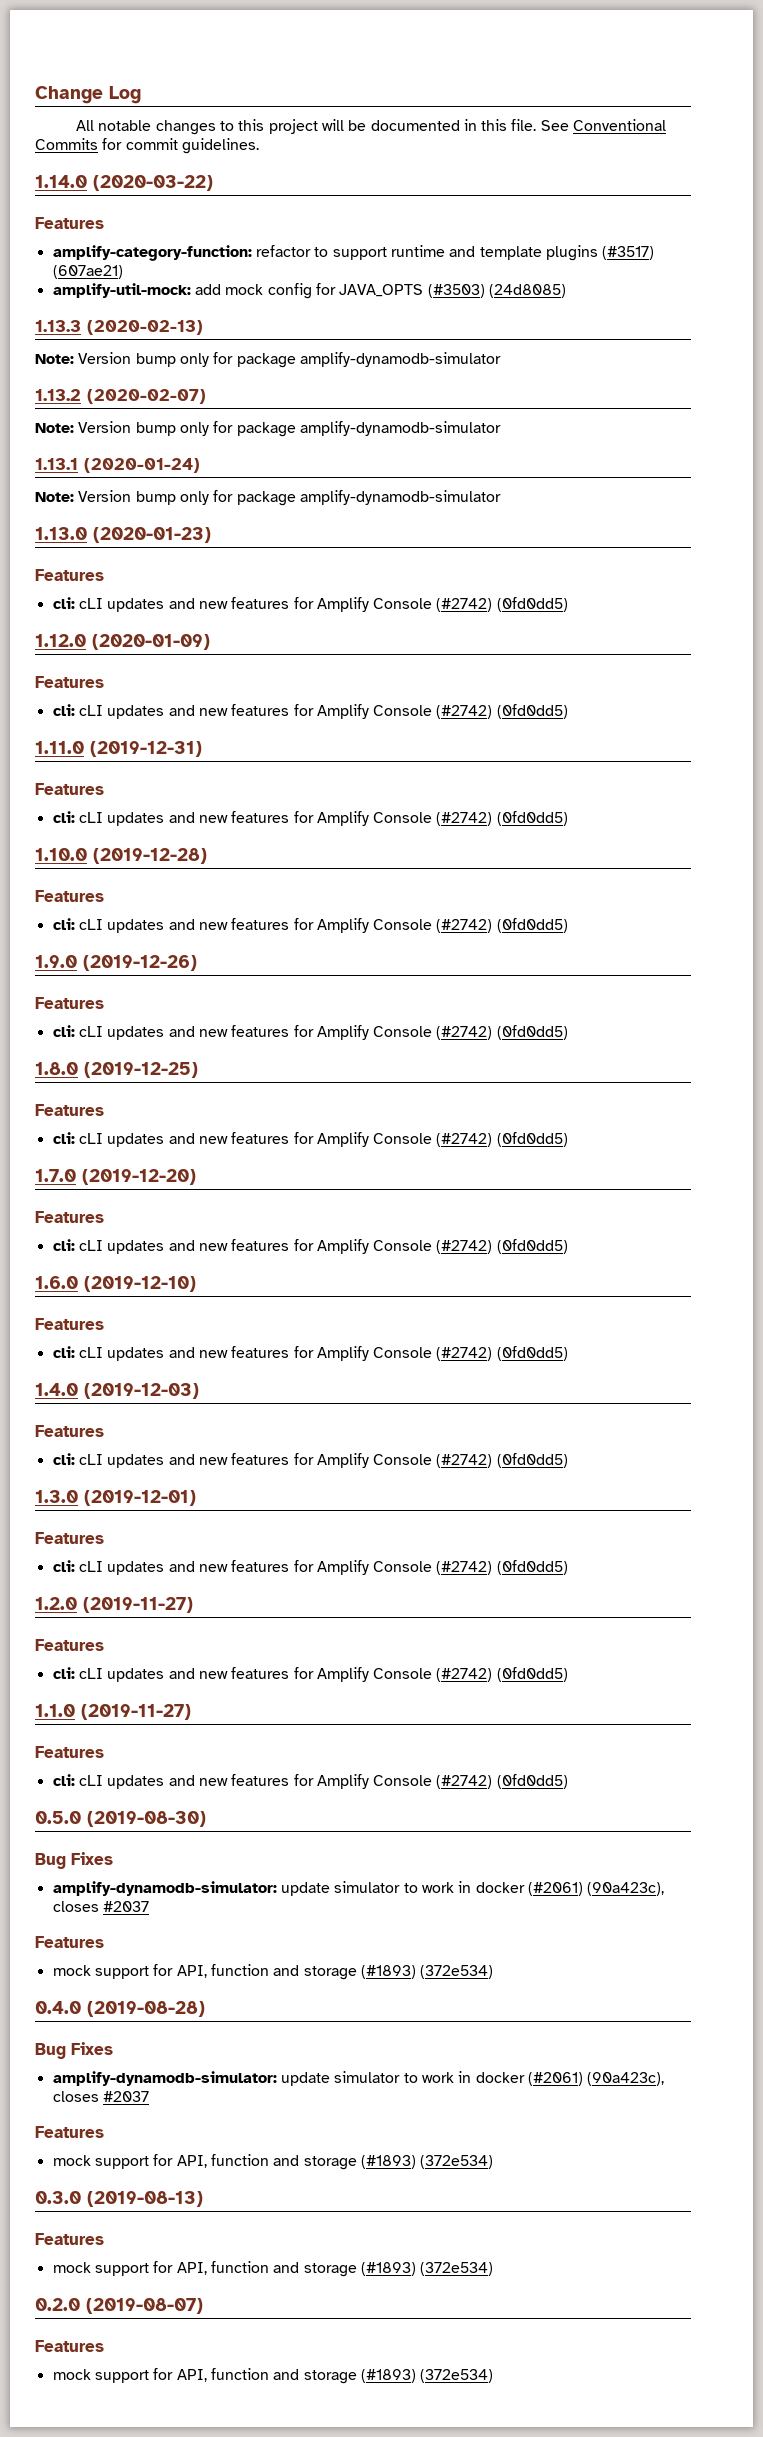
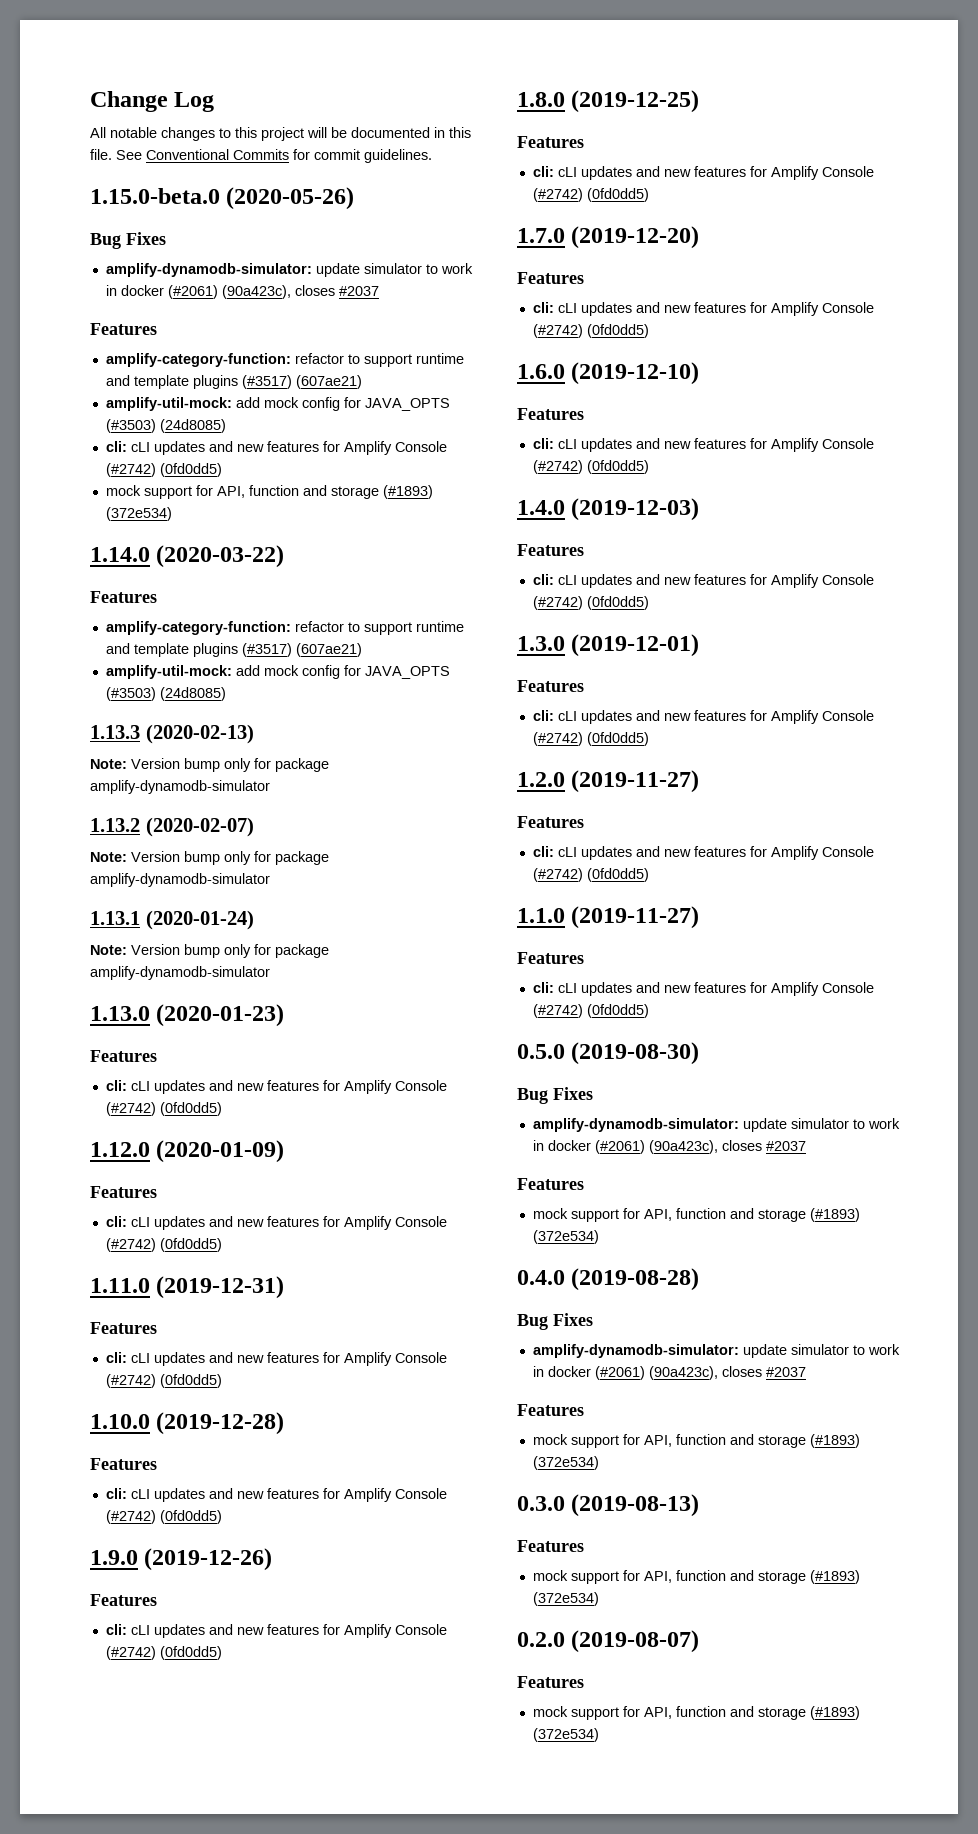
+ 1.15.0-beta.0 (2020-05-26)
+ Bug Fixes
+ amplify-dynamodb-simulator: update simulator to work in docker (#2061) (90a423c), closes #2037
+ Features
+ amplify-category-function: refactor to support runtime and template plugins (#3517) (607ae21)
+ amplify-util-mock: add mock config for JAVA_OPTS (#3503) (24d8085)
+ cli: cLI updates and new features for Amplify Console (#2742) (0fd0dd5)
+ mock support for API, function and storage (#1893) (372e534)

